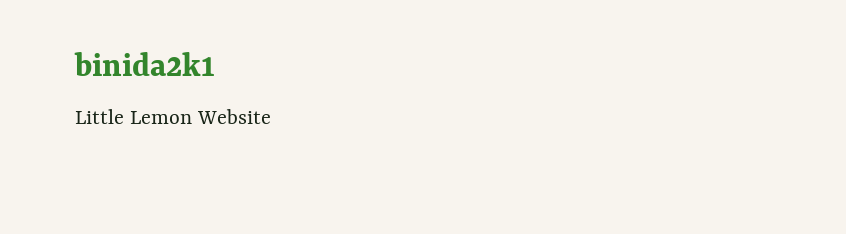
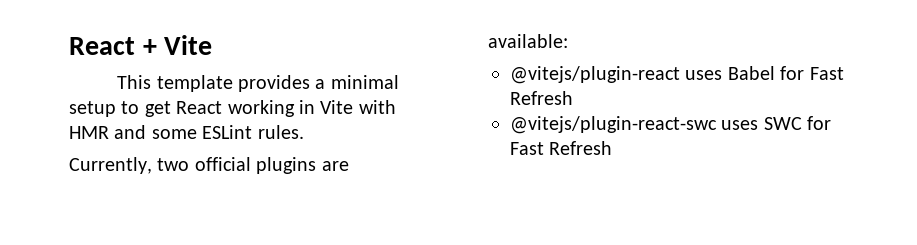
- binida2k1
- Little Lemon Website
+ React + Vite
+ This template provides a minimal setup to get React working in Vite with HMR and some ESLint rules.
+ Currently, two official plugins are available:
+ @vitejs/plugin-react uses Babel for Fast Refresh
+ @vitejs/plugin-react-swc uses SWC for Fast Refresh

